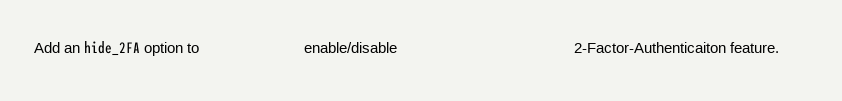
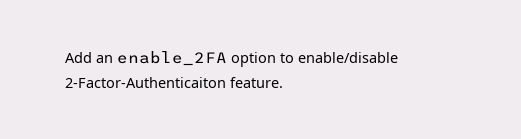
- Add an hide_2FA option to enable/disable 2-Factor-Authenticaiton feature.
+ Add an enable_2FA option to enable/disable 2-Factor-Authenticaiton feature.

